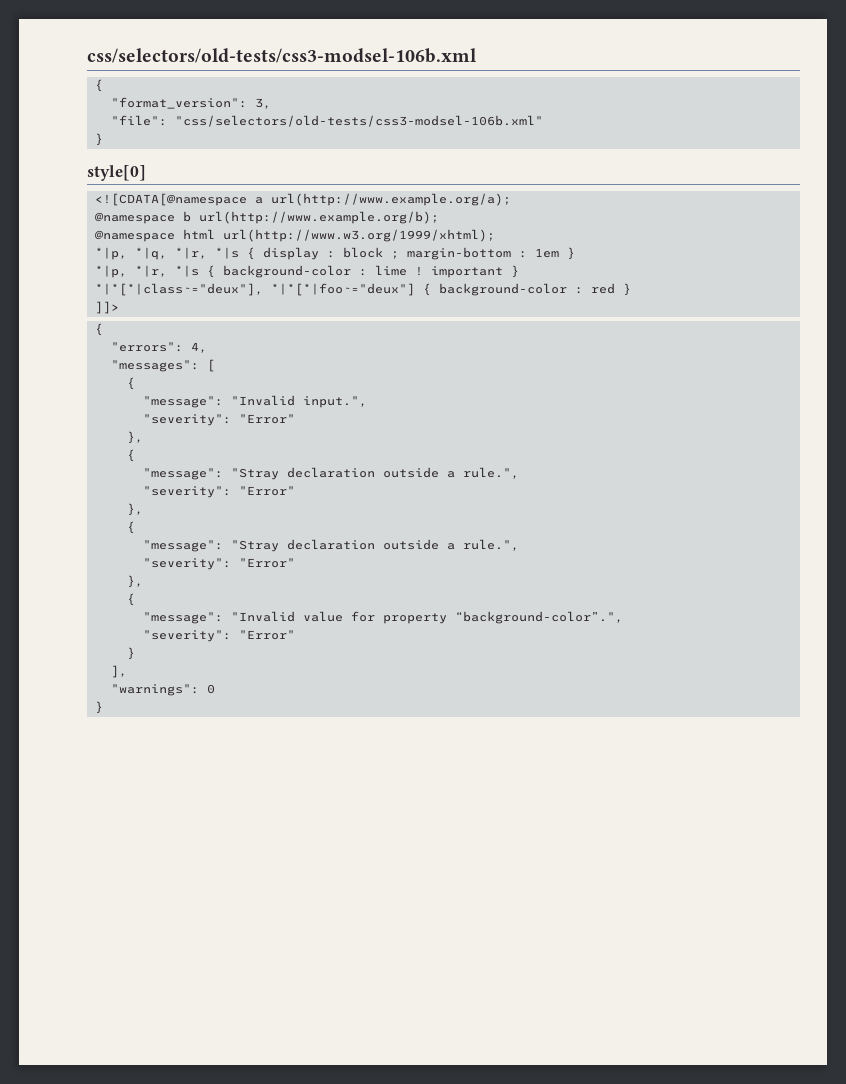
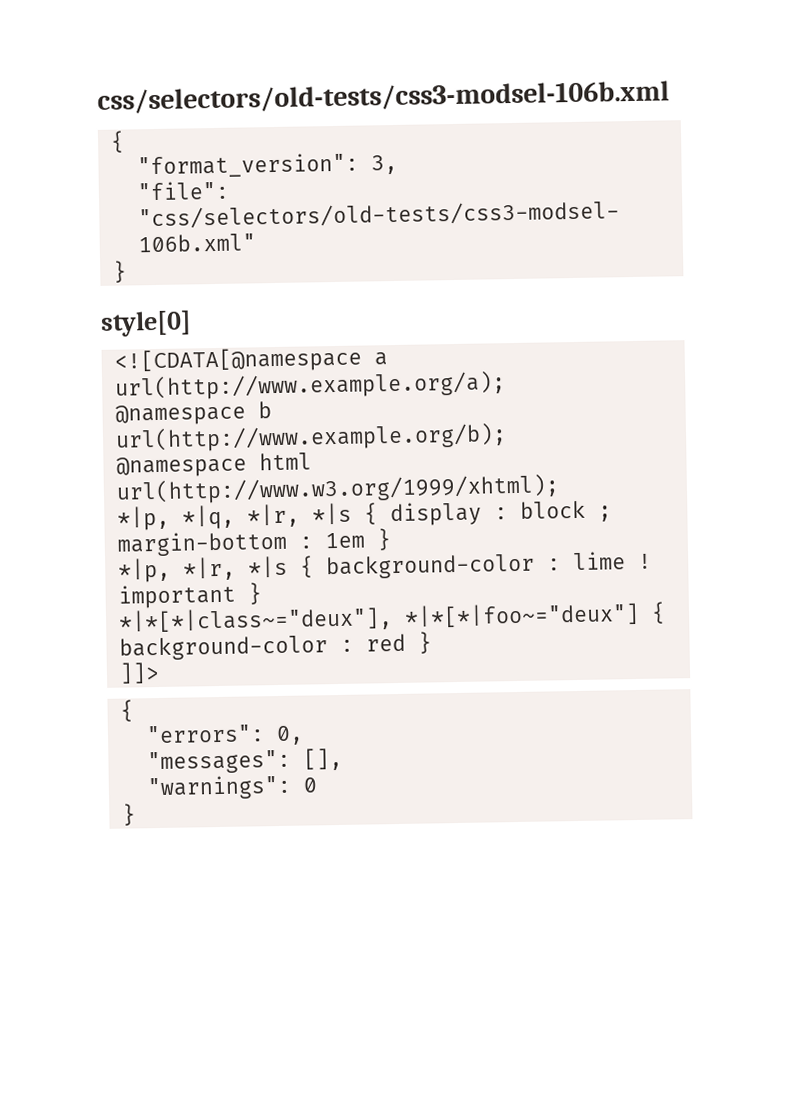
- "errors": 4,
+ "errors": 0,
- "messages": [
- {
- "message": "Invalid input.",
- "severity": "Error"
- },
- {
- "message": "Stray declaration outside a rule.",
- "severity": "Error"
- },
- {
- "message": "Stray declaration outside a rule.",
- "severity": "Error"
- },
- {
- "message": "Invalid value for property “background-color”.",
- "severity": "Error"
- }
- ],
+ "messages": [],

